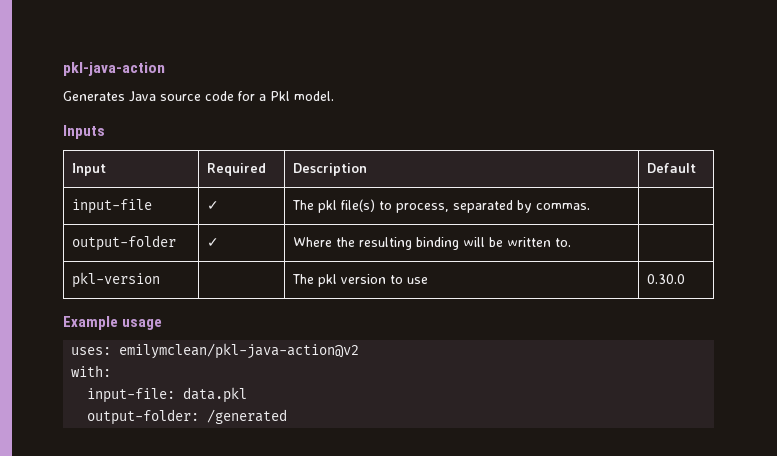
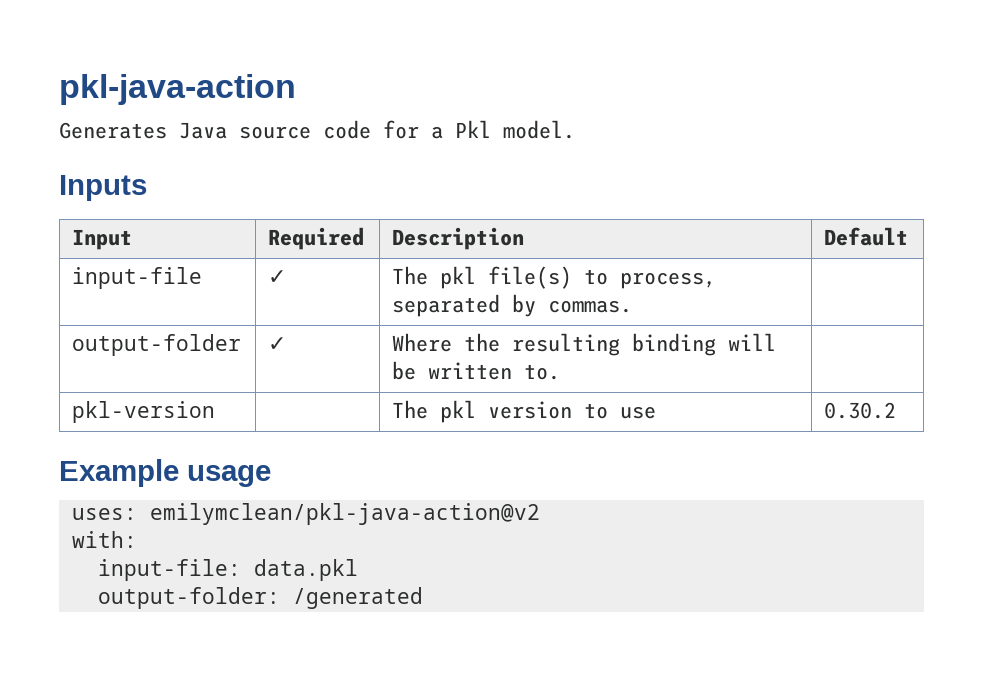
- pkl-version | | The pkl version to use | 0.30.0
+ pkl-version | | The pkl version to use | 0.30.2

